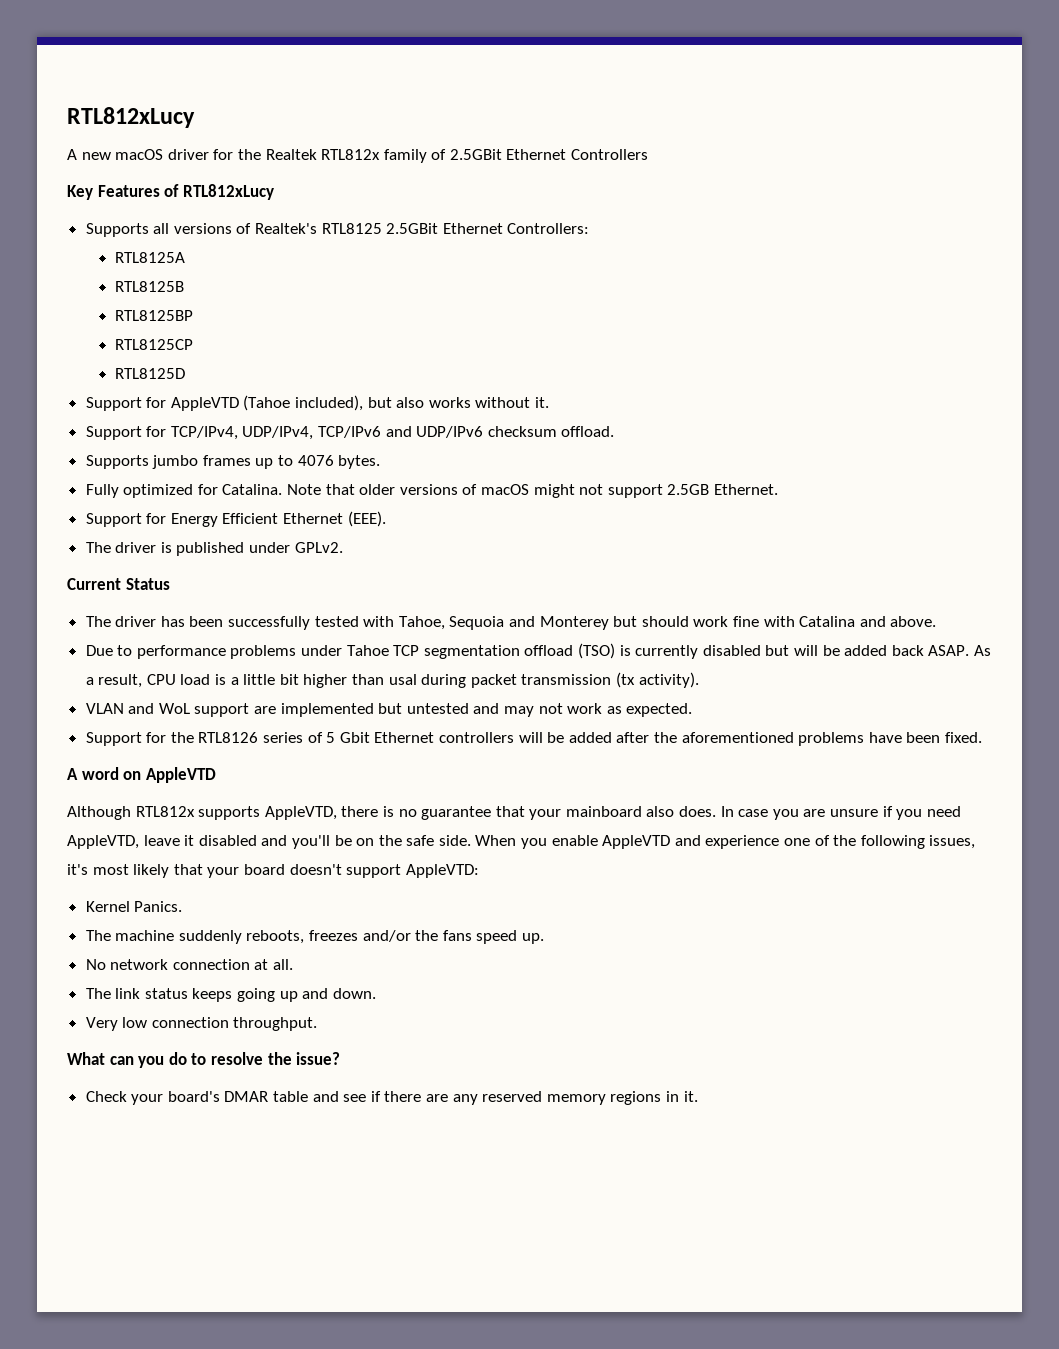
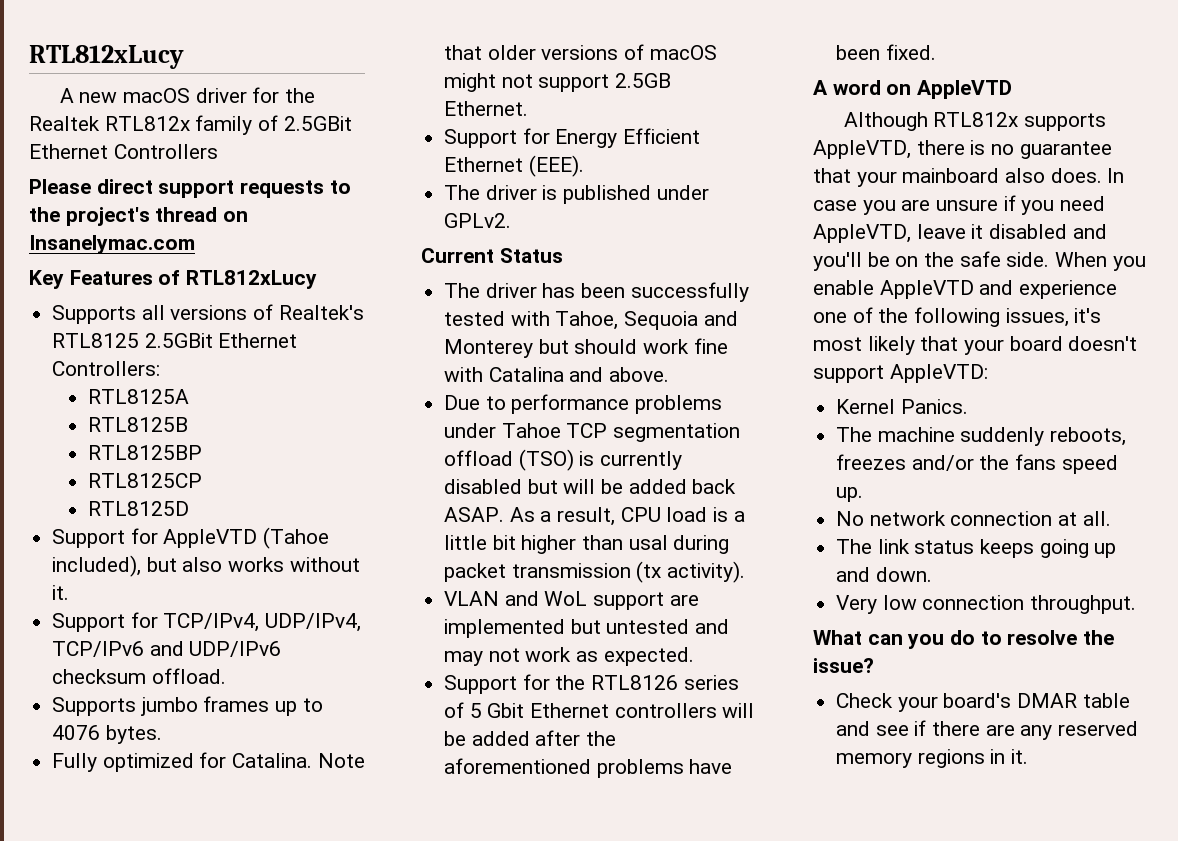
+ Please direct support requests to the project's thread on Insanelymac.com

